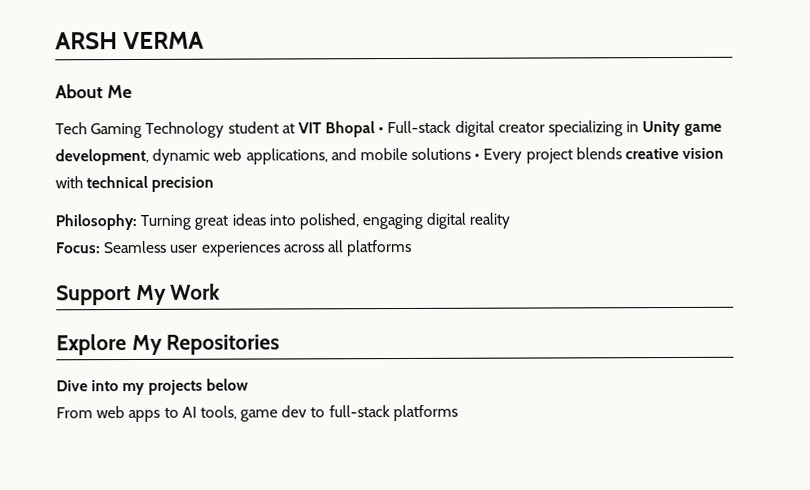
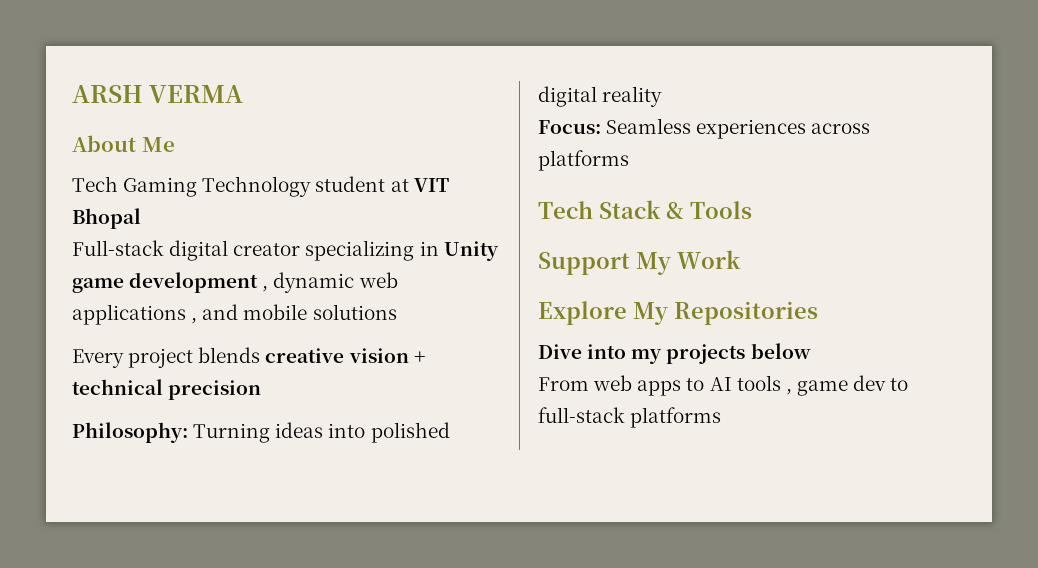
- Tech Gaming Technology student at VIT Bhopal • Full-stack digital creator specializing in Unity game development, dynamic web applications, and mobile solutions • Every project blends creative vision with technical precision
+ Tech Gaming Technology student at VIT Bhopal
+ Full-stack digital creator specializing in Unity game development , dynamic web applications , and mobile solutions
+ Every project blends creative vision + technical precision
- Philosophy: Turning great ideas into polished, engaging digital reality
+ Philosophy: Turning ideas into polished digital reality
- Focus: Seamless user experiences across all platforms
+ Focus: Seamless experiences across platforms
+ Tech Stack & Tools
- From web apps to AI tools, game dev to full-stack platforms
+ From web apps to AI tools , game dev to full-stack platforms

